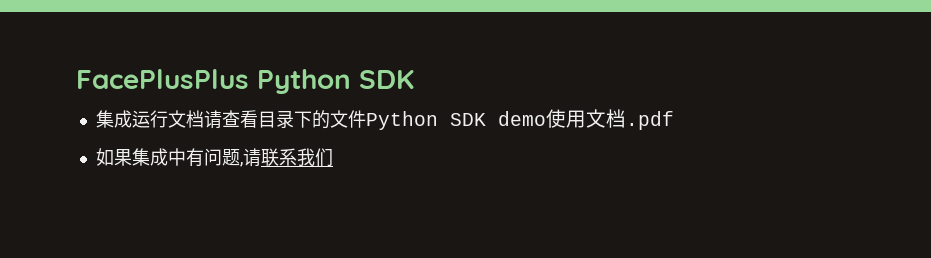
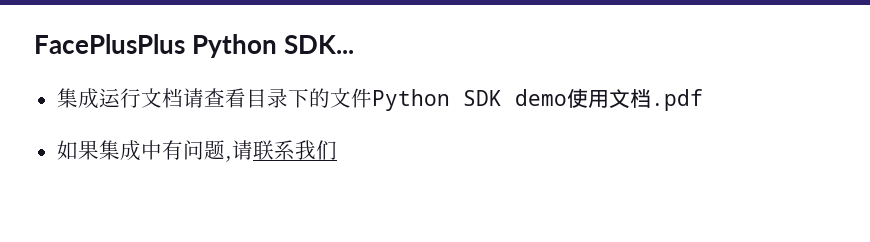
- FacePlusPlus Python SDK
+ FacePlusPlus Python SDK...

